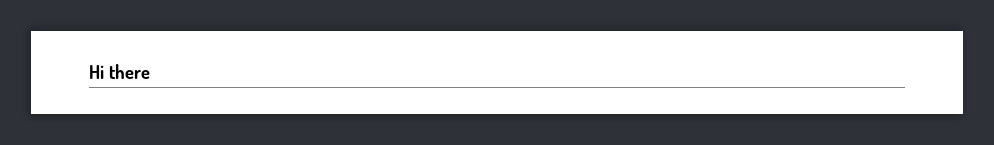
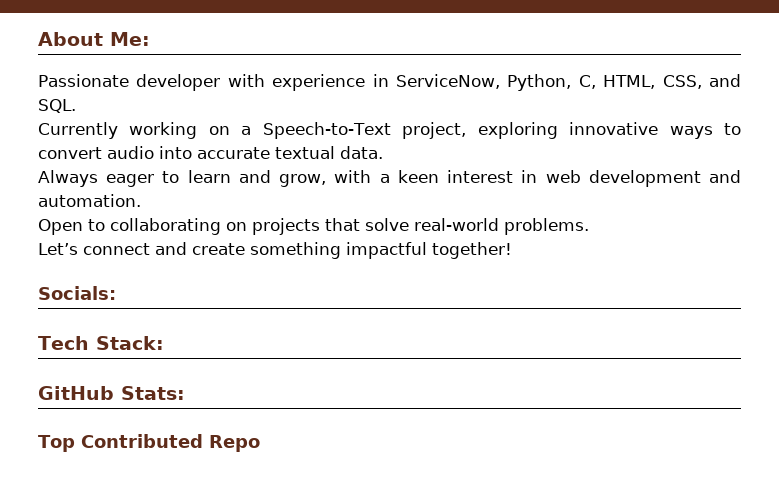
- Hi there
+ About Me:
+ Passionate developer with experience in ServiceNow, Python, C, HTML, CSS, and SQL.
+ Currently working on a Speech-to-Text project, exploring innovative ways to convert audio into accurate textual data.
+ Always eager to learn and grow, with a keen interest in web development and automation.
+ Open to collaborating on projects that solve real-world problems.
+ Let’s connect and create something impactful together!
+ Socials:
+ Tech Stack:
+ GitHub Stats:
+ Top Contributed Repo

